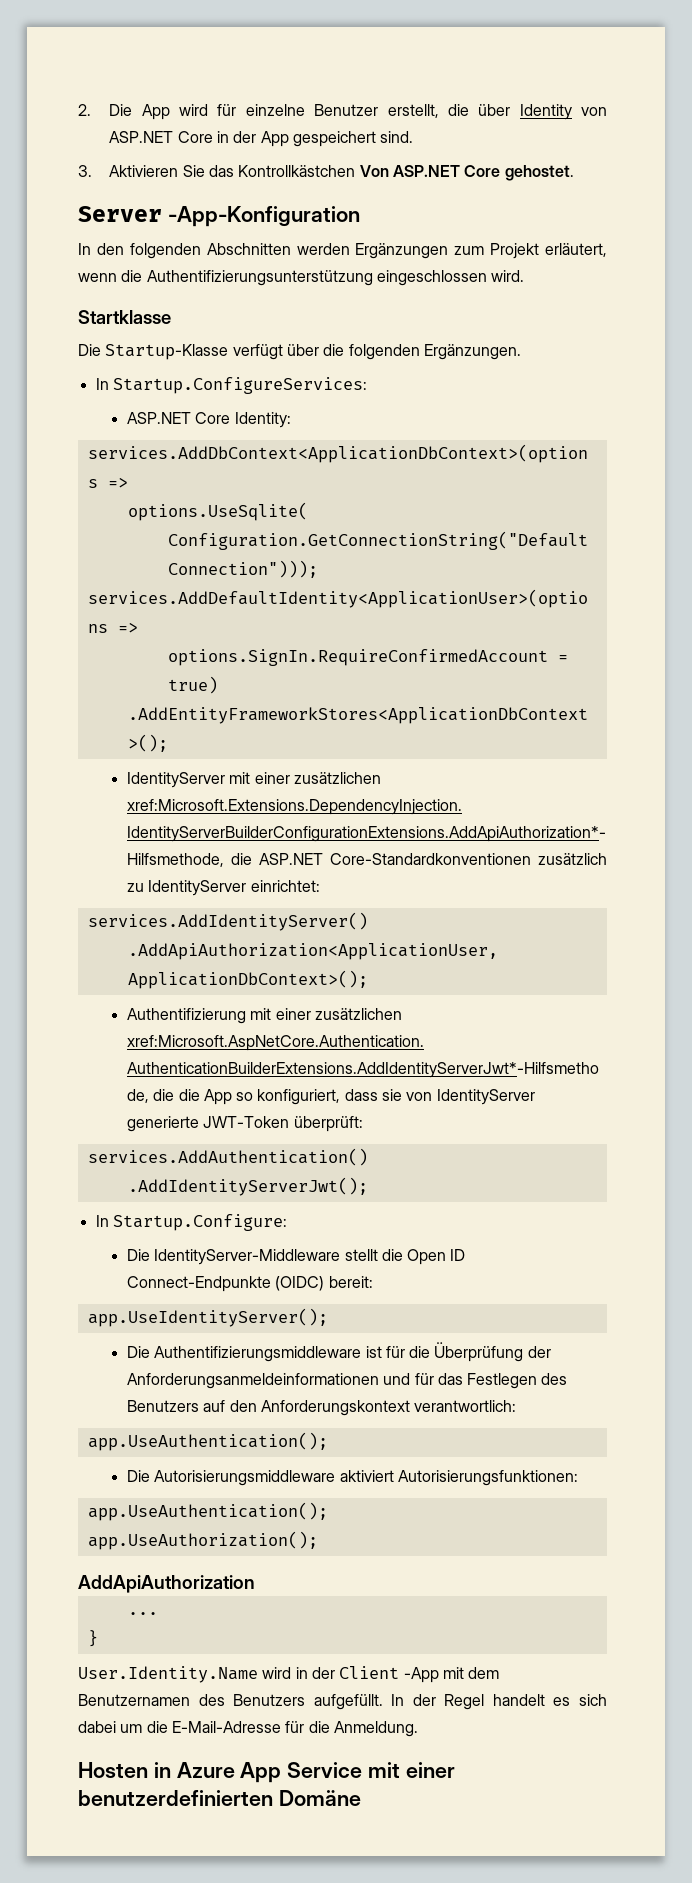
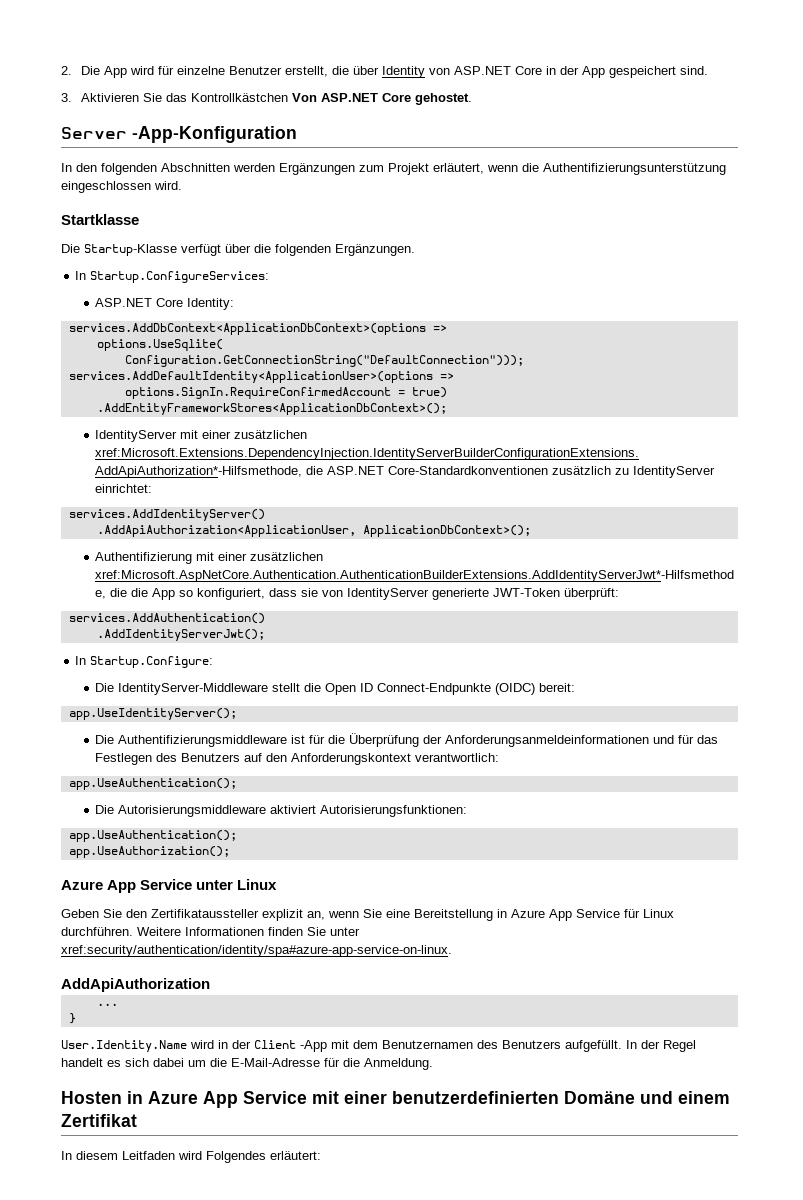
+ Azure App Service unter Linux
+ Geben Sie den Zertifikataussteller explizit an, wenn Sie eine Bereitstellung in Azure App Service für Linux durchführen. Weitere Informationen finden Sie unter xref:security/authentication/identity/spa#azure-app-service-on-linux.
- Hosten in Azure App Service mit einer benutzerdefinierten Domäne
+ Hosten in Azure App Service mit einer benutzerdefinierten Domäne und einem Zertifikat
+ In diesem Leitfaden wird Folgendes erläutert:

